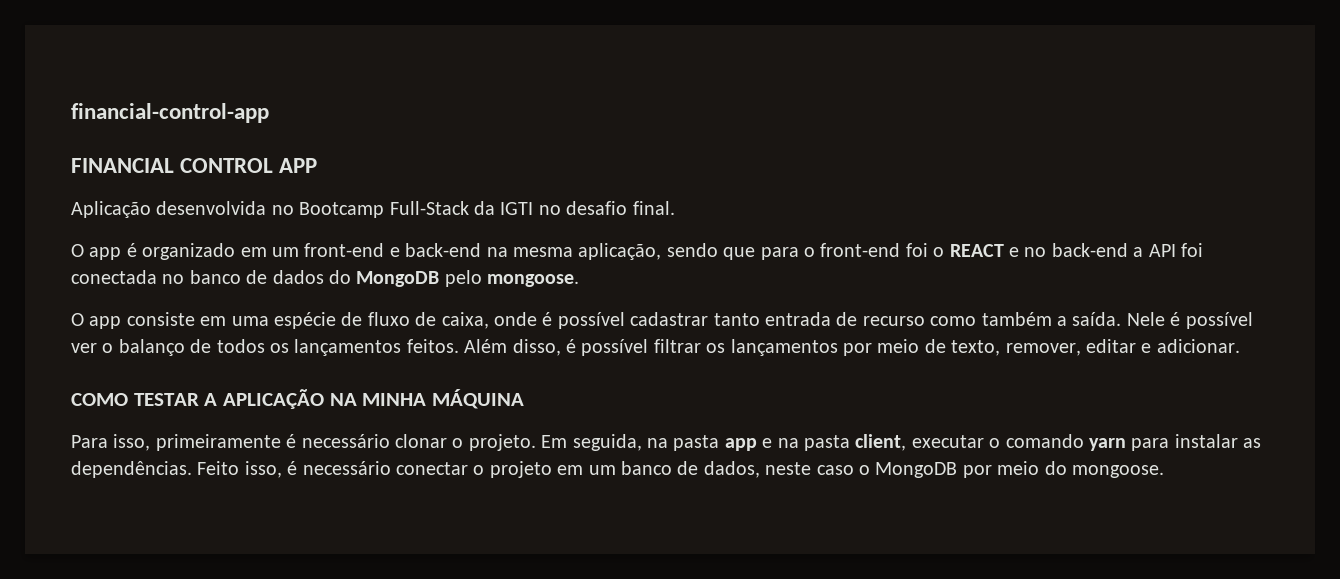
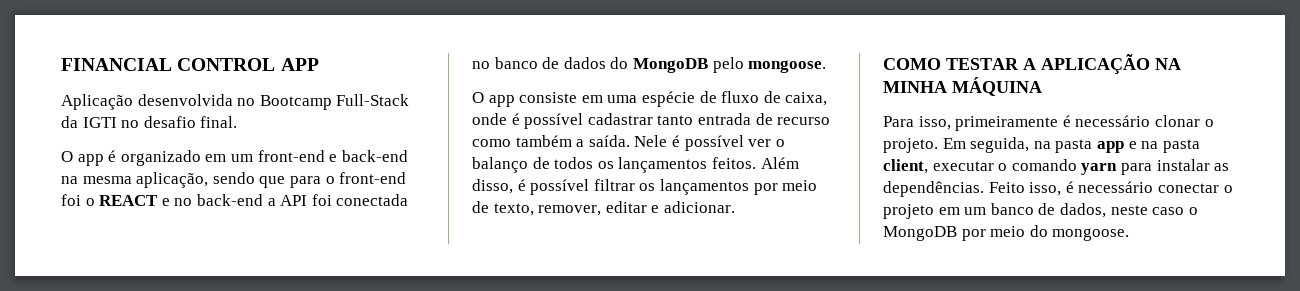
- financial-control-app

